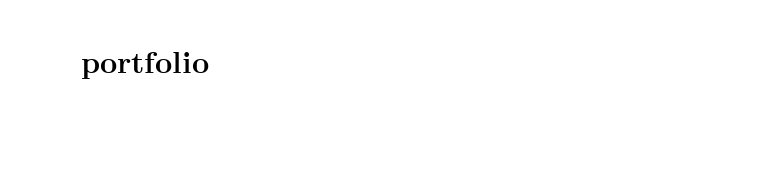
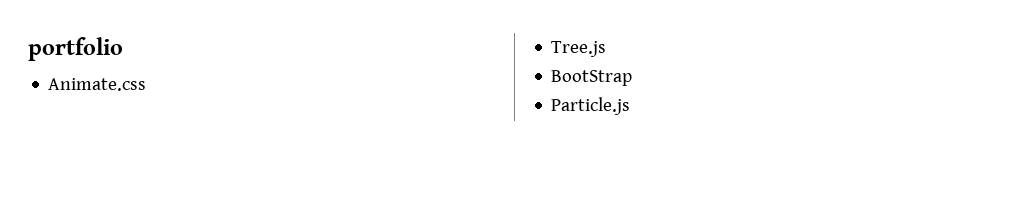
+ Animate.css
+ Tree.js
+ BootStrap
+ Particle.js

